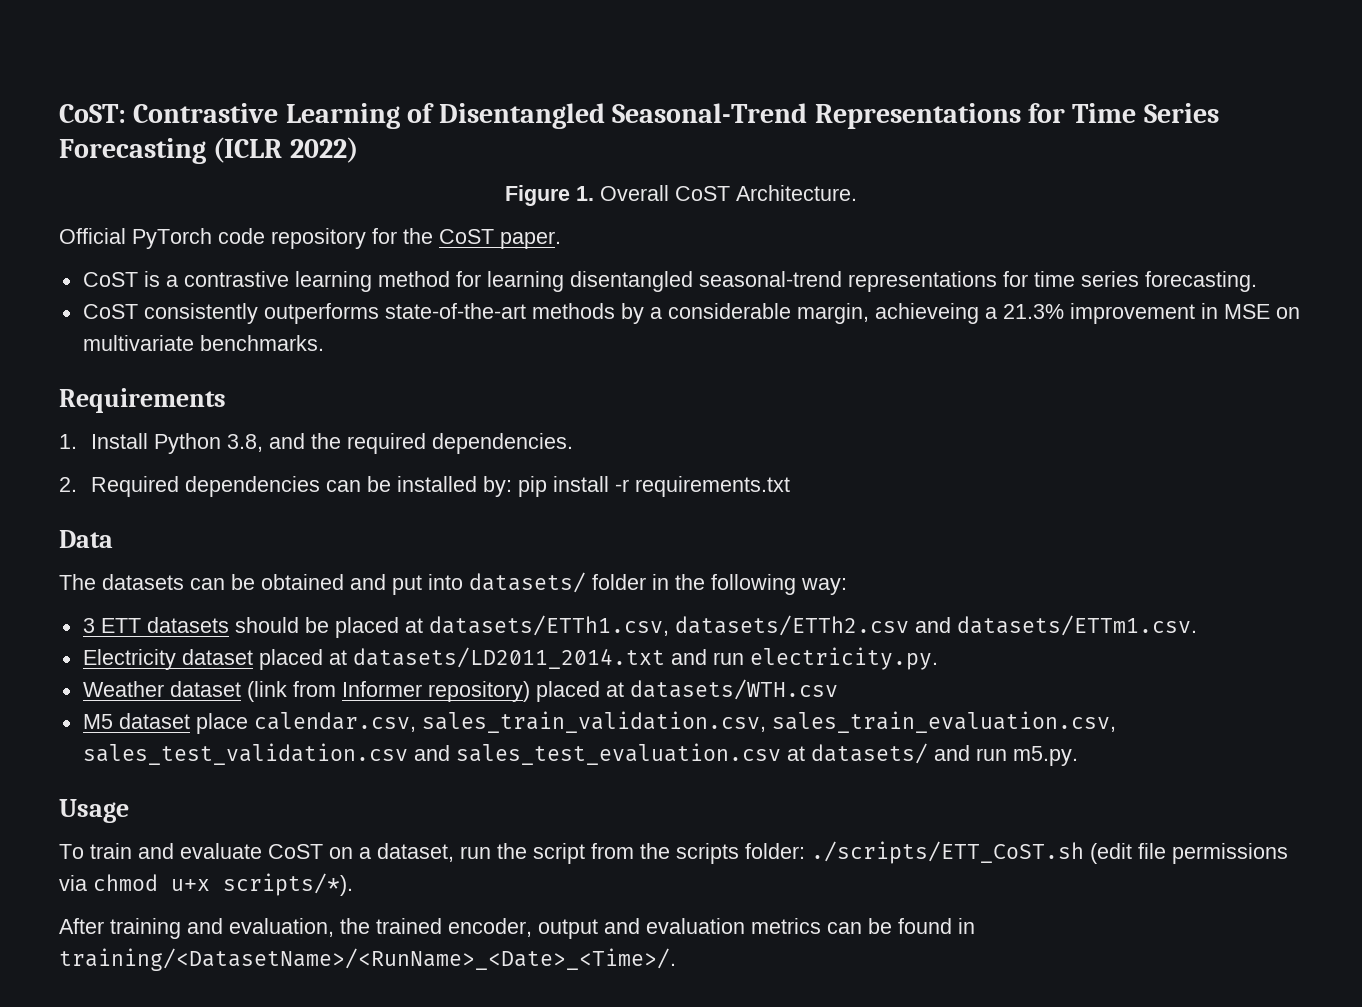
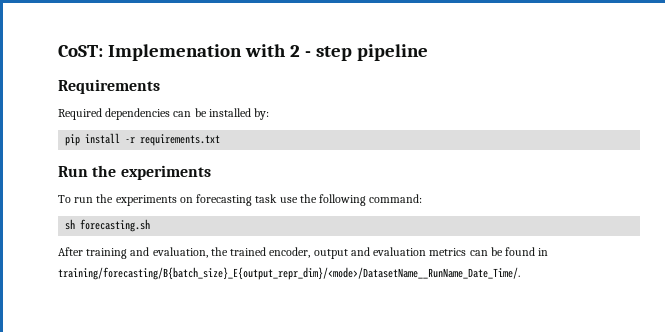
- CoST: Contrastive Learning of Disentangled Seasonal-Trend Representations for Time Series Forecasting (ICLR 2022)
- Figure 1. Overall CoST Architecture.
- Official PyTorch code repository for the CoST paper.
- CoST is a contrastive learning method for learning disentangled seasonal-trend representations for time series forecasting.
- CoST consistently outperforms state-of-the-art methods by a considerable margin, achieveing a 21.3% improvement in MSE on multivariate benchmarks.
+ CoST: Implemenation with 2 - step pipeline
  Requirements
- 1. Install Python 3.8, and the required dependencies.
- 2. Required dependencies can be installed by: pip install -r requirements.txt
+ Required dependencies can be installed by:
+ pip install -r requirements.txt
- Data
- The datasets can be obtained and put into datasets/ folder in the following way:
- 3 ETT datasets should be placed at datasets/ETTh1.csv, datasets/ETTh2.csv and datasets/ETTm1.csv.
- Electricity dataset placed at datasets/LD2011_2014.txt and run electricity.py.
- Weather dataset (link from Informer repository) placed at datasets/WTH.csv
- M5 dataset place calendar.csv, sales_train_validation.csv, sales_train_evaluation.csv, sales_test_validation.csv and sales_test_evaluation.csv at datasets/ and run m5.py.
- Usage
- To train and evaluate CoST on a dataset, run the script from the scripts folder: ./scripts/ETT_CoST.sh (edit file permissions via chmod u+x scripts/*).
+ Run the experiments
+ To run the experiments on forecasting task use the following command:
+ sh forecasting.sh
- After training and evaluation, the trained encoder, output and evaluation metrics can be found in training/<DatasetName>/<RunName>_<Date>_<Time>/.
+ After training and evaluation, the trained encoder, output and evaluation metrics can be found in training/forecasting/B{batch_size}_E{output_repr_dim}/<mode>/DatasetName__RunName_Date_Time/.

